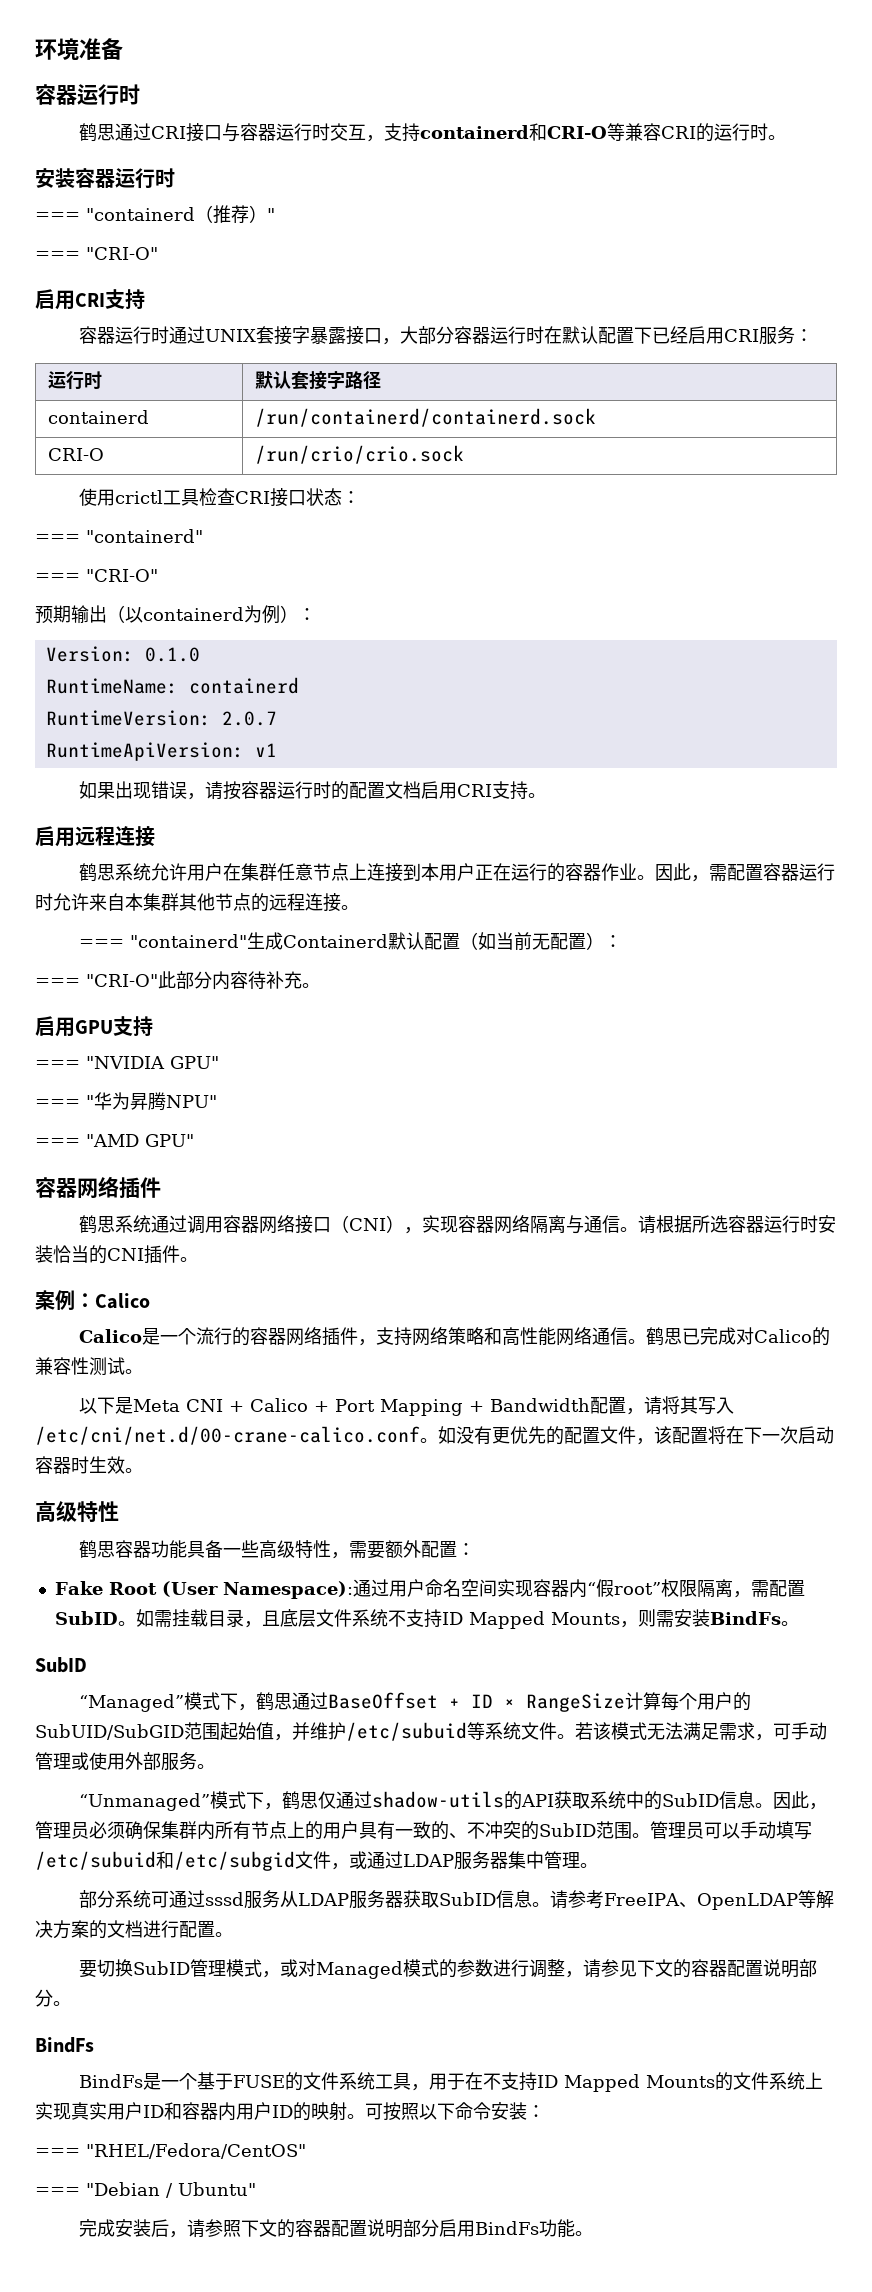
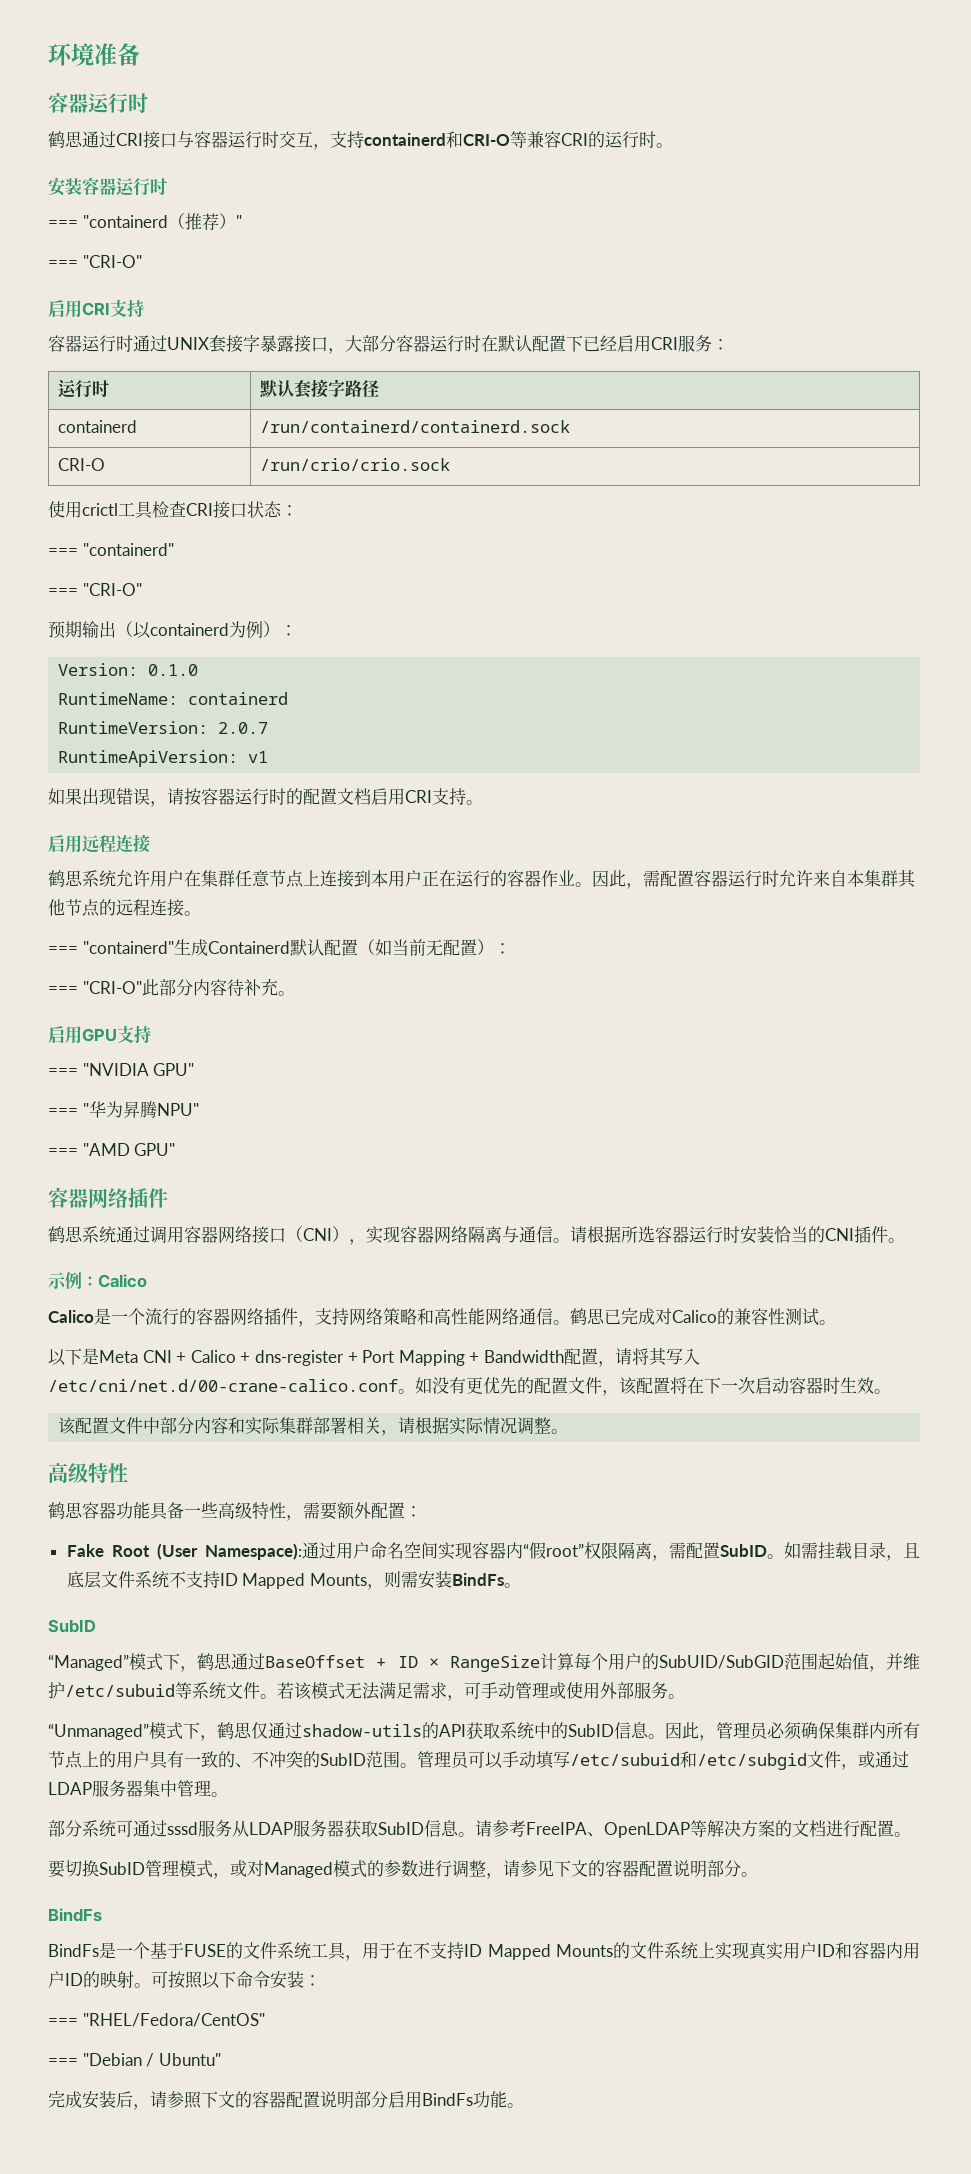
- 案例：Calico
+ 示例：Calico
- 以下是Meta CNI + Calico + Port Mapping + Bandwidth配置，请将其写入/etc/cni/net.d/00-crane-calico.conf。
+ 以下是Meta CNI + Calico + dns-register + Port Mapping + Bandwidth配置，请将其写入/etc/cni/net.d/00-crane-calico.conf。
+ 该配置文件中部分内容和实际集群部署相关，请根据实际情况调整。

